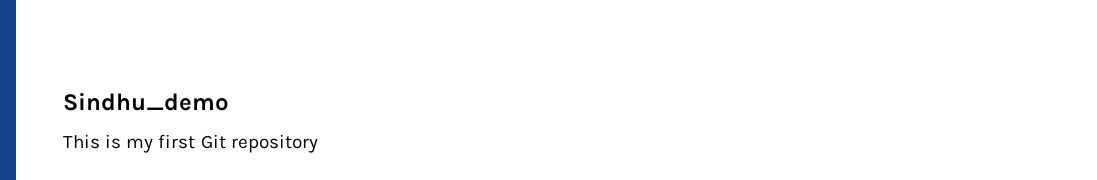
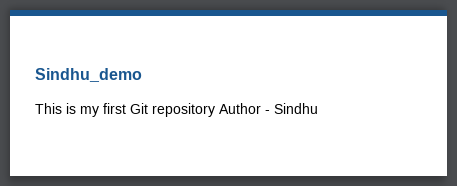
- This is my first Git repository
+ This is my first Git repository Author - Sindhu

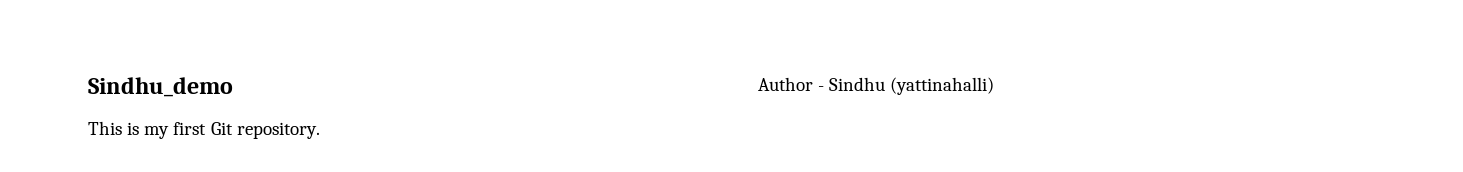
- This is my first Git repository Author - Sindhu
+ This is my first Git repository.
+ Author - Sindhu (yattinahalli)

